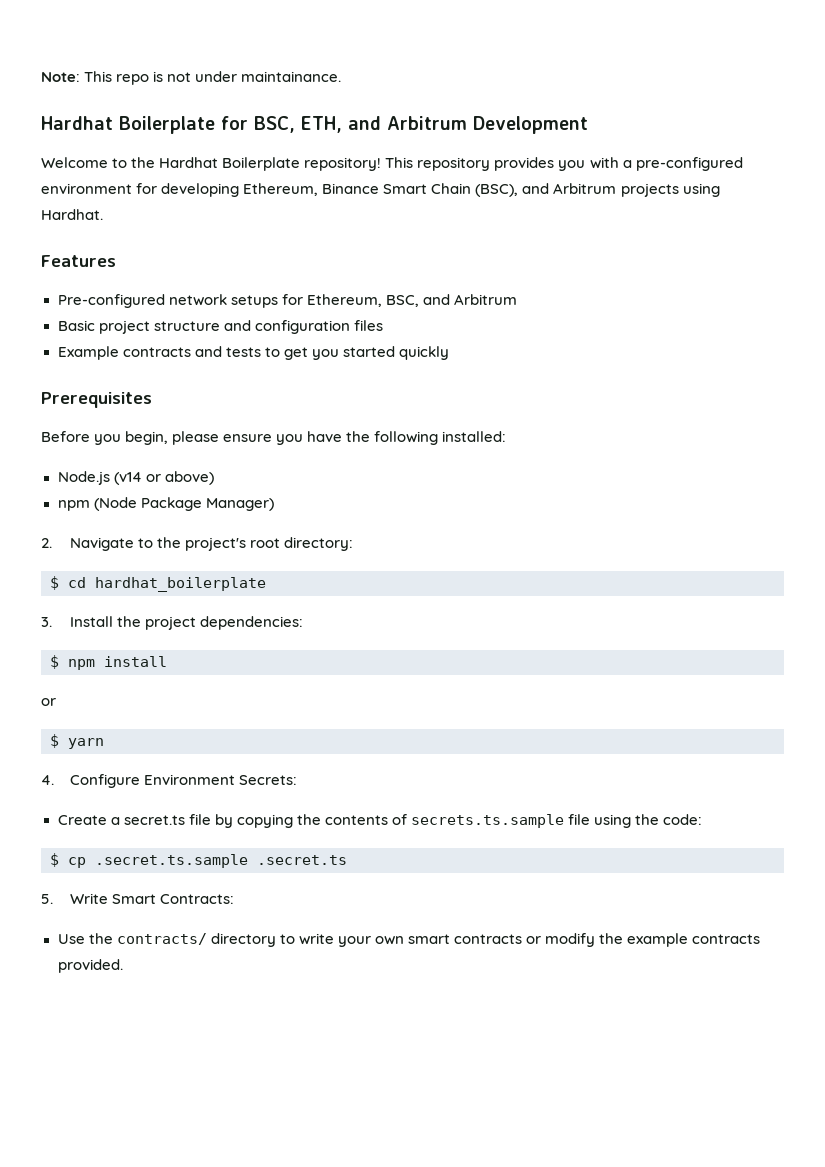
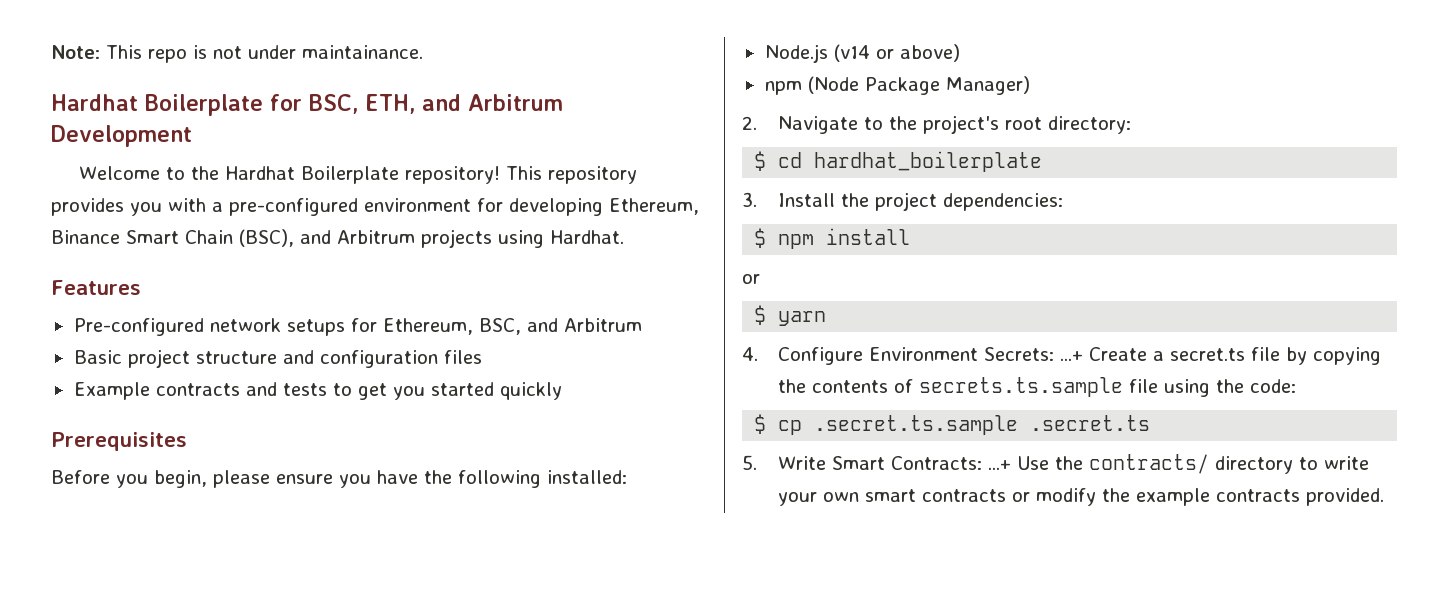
- 4. Configure Environment Secrets:
- Create a secret.ts file by copying the contents of secrets.ts.sample file using the code:
+ 4. Configure Environment Secrets: ...+ Create a secret.ts file by copying the contents of secrets.ts.sample file using the code:
- 5. Write Smart Contracts:
- Use the contracts/ directory to write your own smart contracts or modify the example contracts provided.
+ 5. Write Smart Contracts: ...+ Use the contracts/ directory to write your own smart contracts or modify the example contracts provided.

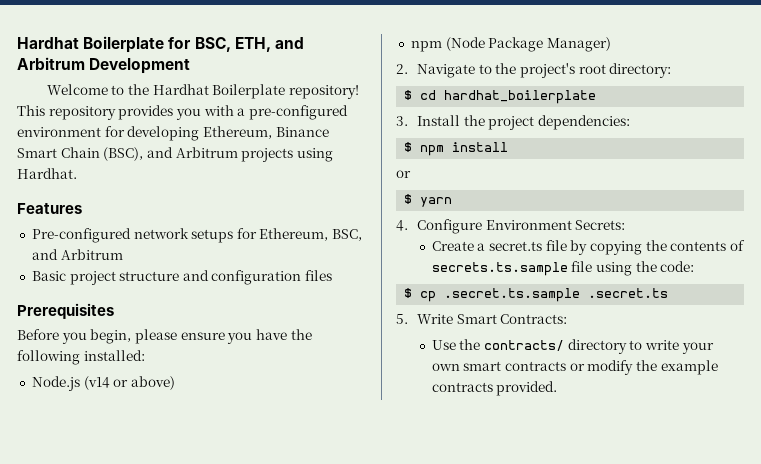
- Note: This repo is not under maintainance.
- Example contracts and tests to get you started quickly
- 4. Configure Environment Secrets: ...+ Create a secret.ts file by copying the contents of secrets.ts.sample file using the code:
+ 4. Configure Environment Secrets:
+ Create a secret.ts file by copying the contents of secrets.ts.sample file using the code:
- 5. Write Smart Contracts: ...+ Use the contracts/ directory to write your own smart contracts or modify the example contracts provided.
+ 5. Write Smart Contracts:
+ Use the contracts/ directory to write your own smart contracts or modify the example contracts provided.

